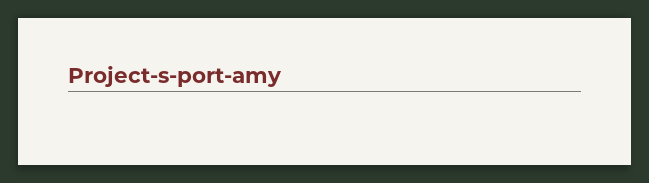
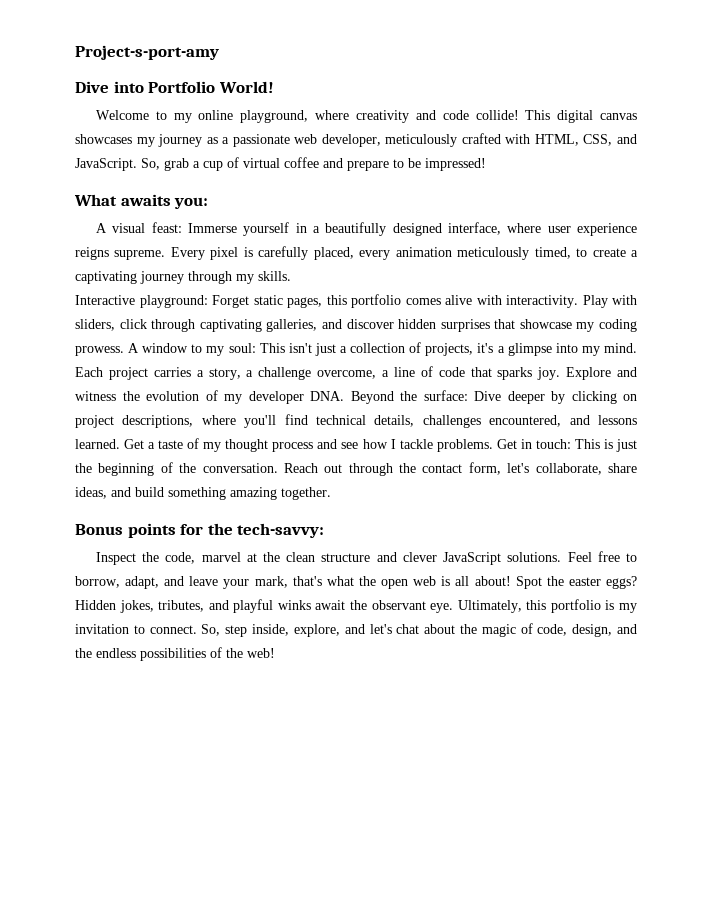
+ Dive into Portfolio World!
+ Welcome to my online playground, where creativity and code collide! This digital canvas showcases my journey as a passionate web developer, meticulously crafted with HTML, CSS, and JavaScript. So, grab a cup of virtual coffee and prepare to be impressed!
+ What awaits you:
+ A visual feast: Immerse yourself in a beautifully designed interface, where user experience reigns supreme. Every pixel is carefully placed, every animation meticulously timed, to create a captivating journey through my skills.
+ Interactive playground: Forget static pages, this portfolio comes alive with interactivity. Play with sliders, click through captivating galleries, and discover hidden surprises that showcase my coding prowess. A window to my soul: This isn't just a collection of projects, it's a glimpse into my mind. Each project carries a story, a challenge overcome, a line of code that sparks joy. Explore and witness the evolution of my developer DNA. Beyond the surface: Dive deeper by clicking on project descriptions, where you'll find technical details, challenges encountered, and lessons learned. Get a taste of my thought process and see how I tackle problems. Get in touch: This is just the beginning of the conversation. Reach out through the contact form, let's collaborate, share ideas, and build something amazing together.
+ Bonus points for the tech-savvy:
+ Inspect the code, marvel at the clean structure and clever JavaScript solutions. Feel free to borrow, adapt, and leave your mark, that's what the open web is all about! Spot the easter eggs? Hidden jokes, tributes, and playful winks await the observant eye. Ultimately, this portfolio is my invitation to connect. So, step inside, explore, and let's chat about the magic of code, design, and the endless possibilities of the web!

